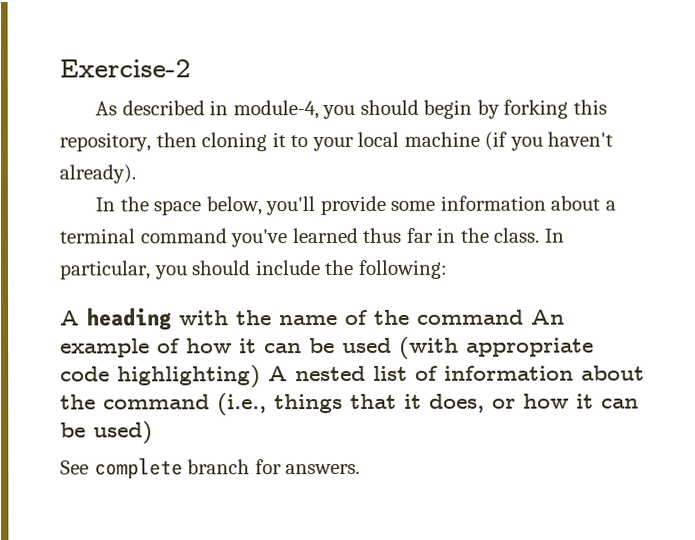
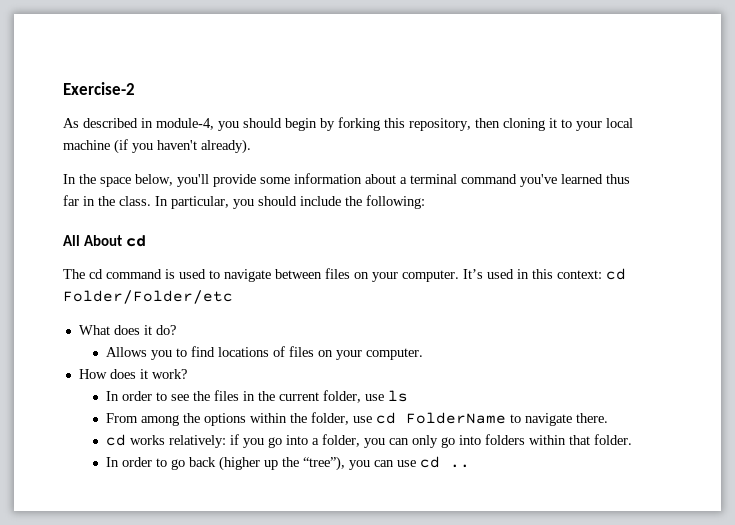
- A heading with the name of the command An example of how it can be used (with appropriate code highlighting) A nested list of information about the command (i.e., things that it does, or how it can be used)
- See complete branch for answers.
+ All About cd
+ The cd command is used to navigate between files on your computer. It’s used in this context: cd Folder/Folder/etc
+ What does it do?
+ Allows you to find locations of files on your computer.
+ How does it work?
+ In order to see the files in the current folder, use ls
+ From among the options within the folder, use cd FolderName to navigate there.
+ cd works relatively: if you go into a folder, you can only go into folders within that folder.
+ In order to go back (higher up the “tree”), you can use cd ..

